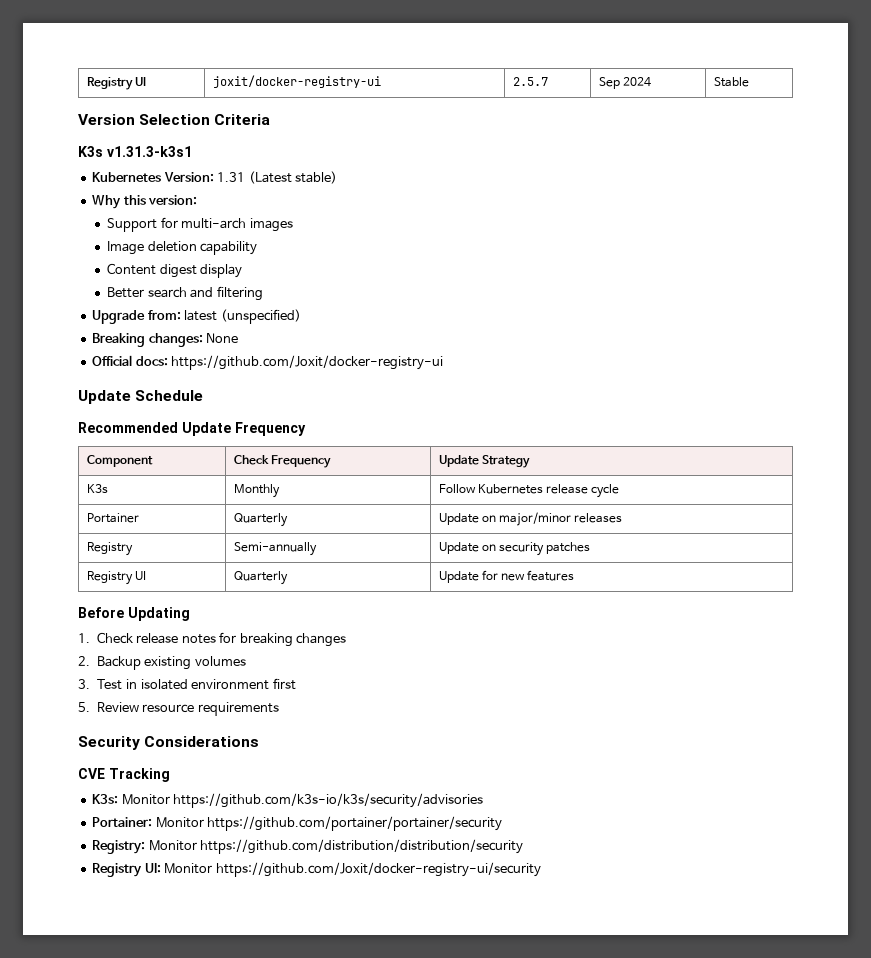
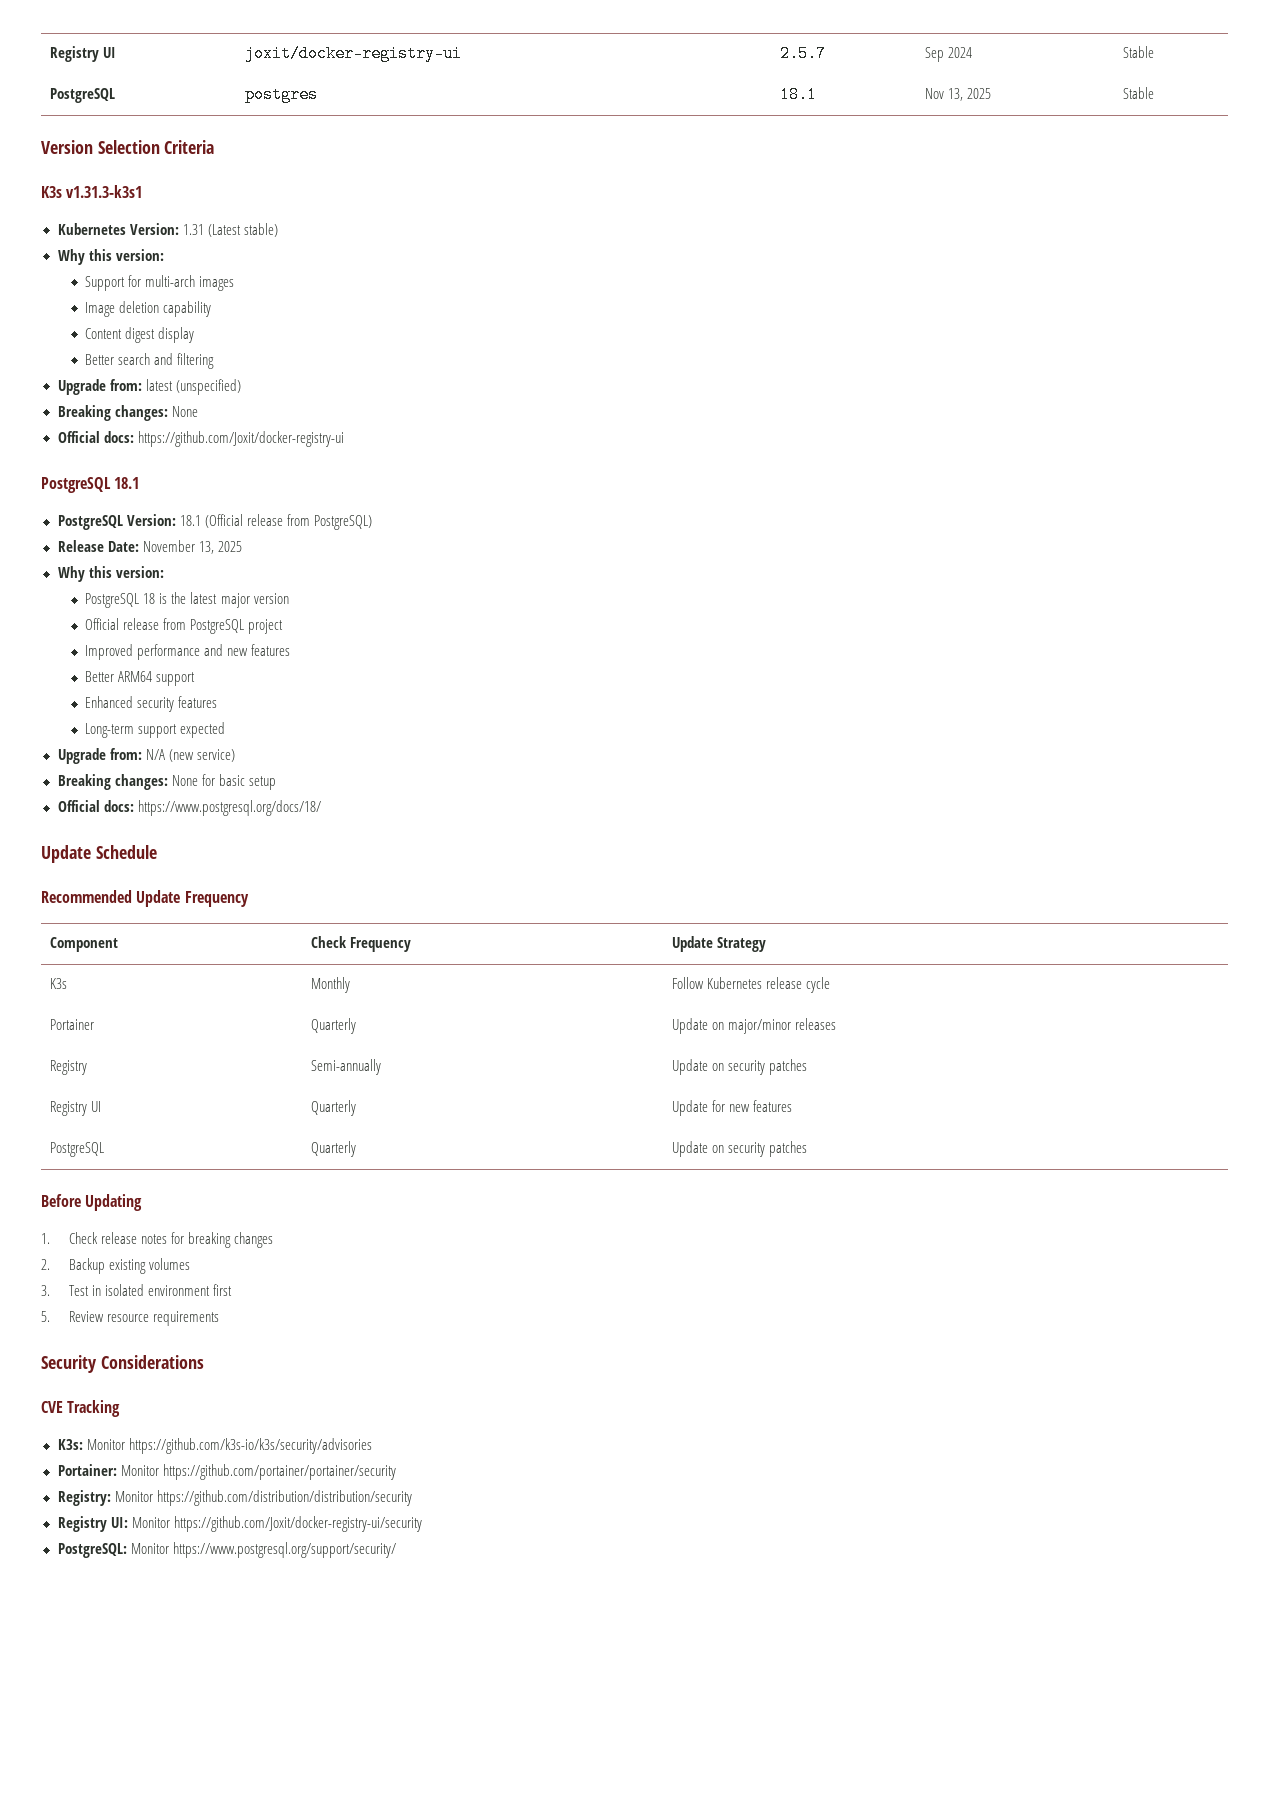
+ PostgreSQL | postgres | 18.1 | Nov 13, 2025 | Stable
+ PostgreSQL 18.1
+ PostgreSQL Version: 18.1 (Official release from PostgreSQL)
+ Release Date: November 13, 2025
+ Why this version:
+ PostgreSQL 18 is the latest major version
+ Official release from PostgreSQL project
+ Improved performance and new features
+ Better ARM64 support
+ Enhanced security features
+ Long-term support expected
+ Upgrade from: N/A (new service)
+ Breaking changes: None for basic setup
+ Official docs: https://www.postgresql.org/docs/18/
+ PostgreSQL | Quarterly | Update on security patches
+ PostgreSQL: Monitor https://www.postgresql.org/support/security/

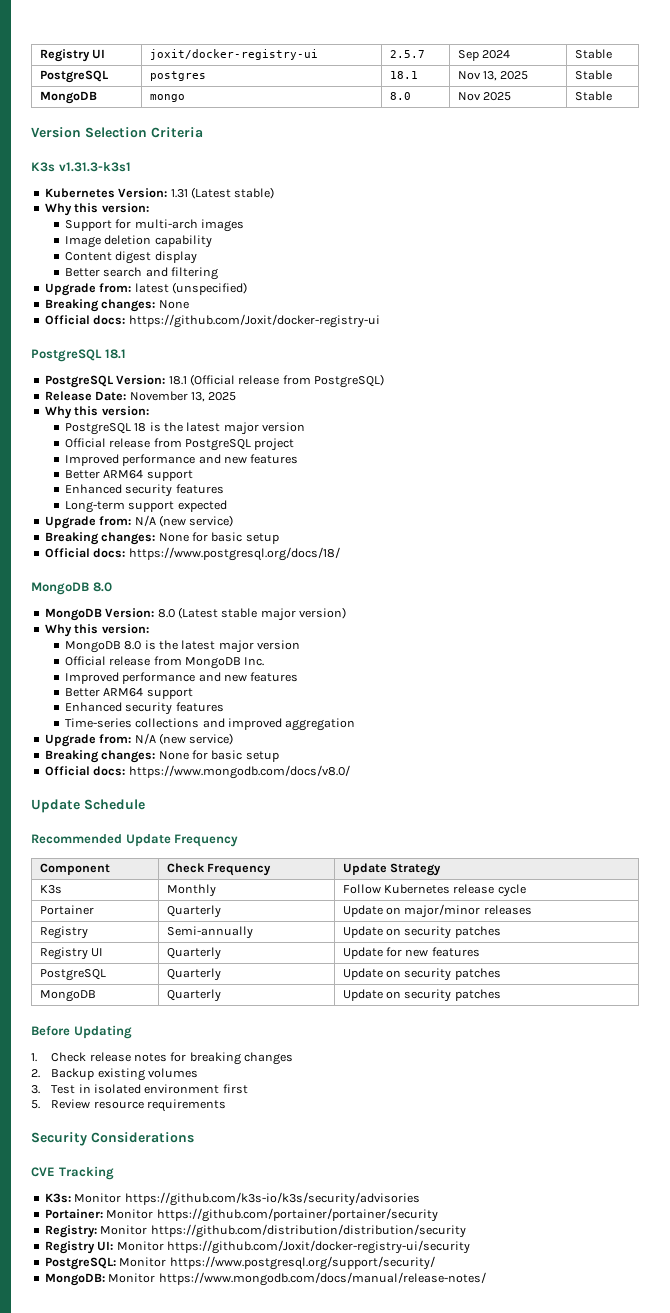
+ MongoDB | mongo | 8.0 | Nov 2025 | Stable
  Official docs: https://www.postgresql.org/docs/18/
+ MongoDB 8.0
+ MongoDB Version: 8.0 (Latest stable major version)
+ Why this version:
+ MongoDB 8.0 is the latest major version
+ Official release from MongoDB Inc.
+ Improved performance and new features
+ Better ARM64 support
+ Enhanced security features
+ Time-series collections and improved aggregation
+ Upgrade from: N/A (new service)
+ Breaking changes: None for basic setup
+ Official docs: https://www.mongodb.com/docs/v8.0/
+ MongoDB | Quarterly | Update on security patches
+ MongoDB: Monitor https://www.mongodb.com/docs/manual/release-notes/

